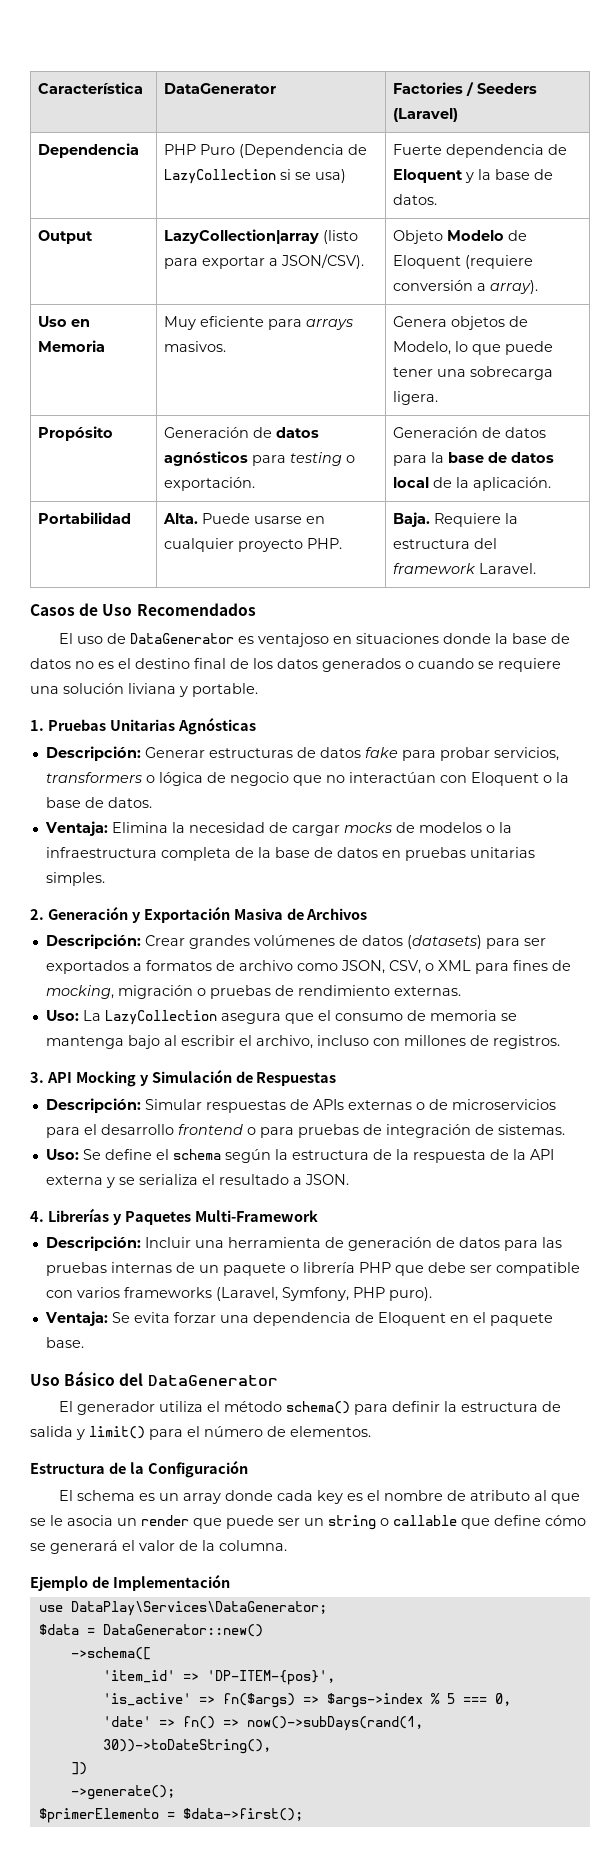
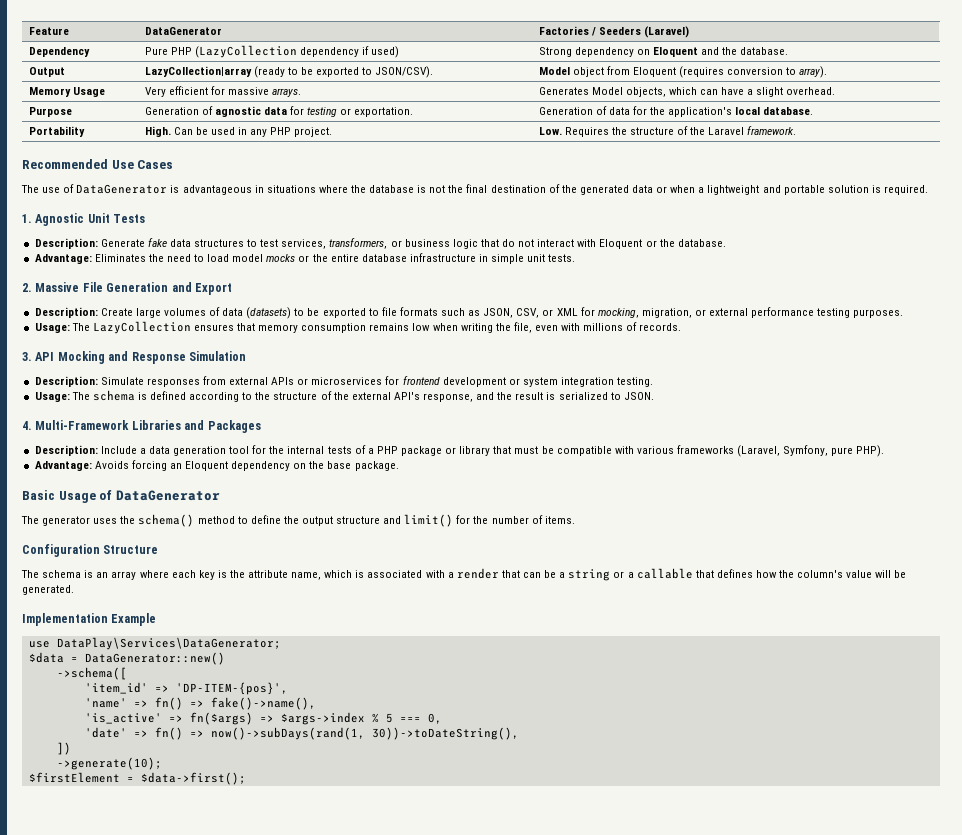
- Característica | DataGenerator | Factories / Seeders (Laravel)
+ Feature | DataGenerator | Factories / Seeders (Laravel)
- Dependencia | PHP Puro (Dependencia de LazyCollection si se usa) | Fuerte dependencia de Eloquent y la base de datos.
- Output | LazyCollection|array (listo para exportar a JSON/CSV). | Objeto Modelo de Eloquent (requiere conversión a array).
- Uso en Memoria | Muy eficiente para arrays masivos. | Genera objetos de Modelo, lo que puede tener una sobrecarga ligera.
- Propósito | Generación de datos agnósticos para testing o exportación. | Generación de datos para la base de datos local de la aplicación.
- Portabilidad | Alta. Puede usarse en cualquier proyecto PHP. | Baja. Requiere la estructura del framework Laravel.
- Casos de Uso Recomendados
- El uso de DataGenerator es ventajoso en situaciones donde la base de datos no es el destino final de los datos generados o cuando se requiere una solución liviana y portable.
- 1. Pruebas Unitarias Agnósticas
- Descripción: Generar estructuras de datos fake para probar servicios, transformers o lógica de negocio que no interactúan con Eloquent o la base de datos.
- Ventaja: Elimina la necesidad de cargar mocks de modelos o la infraestructura completa de la base de datos en pruebas unitarias simples.
- 2. Generación y Exportación Masiva de Archivos
- Descripción: Crear grandes volúmenes de datos (datasets) para ser exportados a formatos de archivo como JSON, CSV, o XML para fines de mocking, migración o pruebas de rendimiento externas.
- Uso: La LazyCollection asegura que el consumo de memoria se mantenga bajo al escribir el archivo, incluso con millones de registros.
- 3. API Mocking y Simulación de Respuestas
- Descripción: Simular respuestas de APIs externas o de microservicios para el desarrollo frontend o para pruebas de integración de sistemas.
- Uso: Se define el schema según la estructura de la respuesta de la API externa y se serializa el resultado a JSON.
- 4. Librerías y Paquetes Multi-Framework
- Descripción: Incluir una herramienta de generación de datos para las pruebas internas de un paquete o librería PHP que debe ser compatible con varios frameworks (Laravel, Symfony, PHP puro).
- Ventaja: Se evita forzar una dependencia de Eloquent en el paquete base.
- Uso Básico del DataGenerator
- El generador utiliza el método schema() para definir la estructura de salida y limit() para el número de elementos.
- Estructura de la Configuración
- El schema es un array donde cada key es el nombre de atributo al que se le asocia un render que puede ser un string o callable que define cómo se generará el valor de la columna.
- Ejemplo de Implementación
+ Dependency | Pure PHP (LazyCollection dependency if used) | Strong dependency on Eloquent and the database.
+ Output | LazyCollection|array (ready to be exported to JSON/CSV). | Model object from Eloquent (requires conversion to array).
+ Memory Usage | Very efficient for massive arrays. | Generates Model objects, which can have a slight overhead.
+ Purpose | Generation of agnostic data for testing or exportation. | Generation of data for the application's local database.
+ Portability | High. Can be used in any PHP project. | Low. Requires the structure of the Laravel framework.
+ Recommended Use Cases
+ The use of DataGenerator is advantageous in situations where the database is not the final destination of the generated data or when a lightweight and portable solution is required.
+ 1. Agnostic Unit Tests
+ Description: Generate fake data structures to test services, transformers, or business logic that do not interact with Eloquent or the database.
+ Advantage: Eliminates the need to load model mocks or the entire database infrastructure in simple unit tests.
+ 2. Massive File Generation and Export
+ Description: Create large volumes of data (datasets) to be exported to file formats such as JSON, CSV, or XML for mocking, migration, or external performance testing purposes.
+ Usage: The LazyCollection ensures that memory consumption remains low when writing the file, even with millions of records.
+ 3. API Mocking and Response Simulation
+ Description: Simulate responses from external APIs or microservices for frontend development or system integration testing.
+ Usage: The schema is defined according to the structure of the external API's response, and the result is serialized to JSON.
+ 4. Multi-Framework Libraries and Packages
+ Description: Include a data generation tool for the internal tests of a PHP package or library that must be compatible with various frameworks (Laravel, Symfony, pure PHP).
+ Advantage: Avoids forcing an Eloquent dependency on the base package.
+ Basic Usage of DataGenerator
+ The generator uses the schema() method to define the output structure and limit() for the number of items.
+ Configuration Structure
+ The schema is an array where each key is the attribute name, which is associated with a render that can be a string or a callable that defines how the column's value will be generated.
+ Implementation Example
+ 'name' => fn() => fake()->name(),
- ->generate();
- $primerElemento = $data->first();
+ ->generate(10);
+ $firstElement = $data->first();

